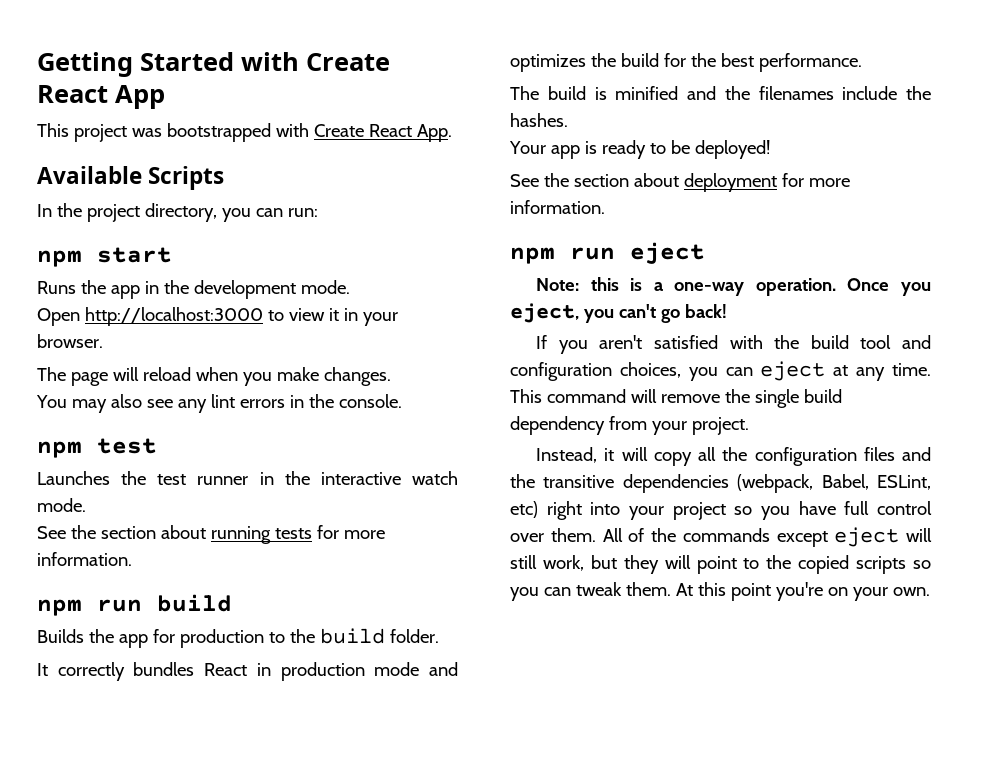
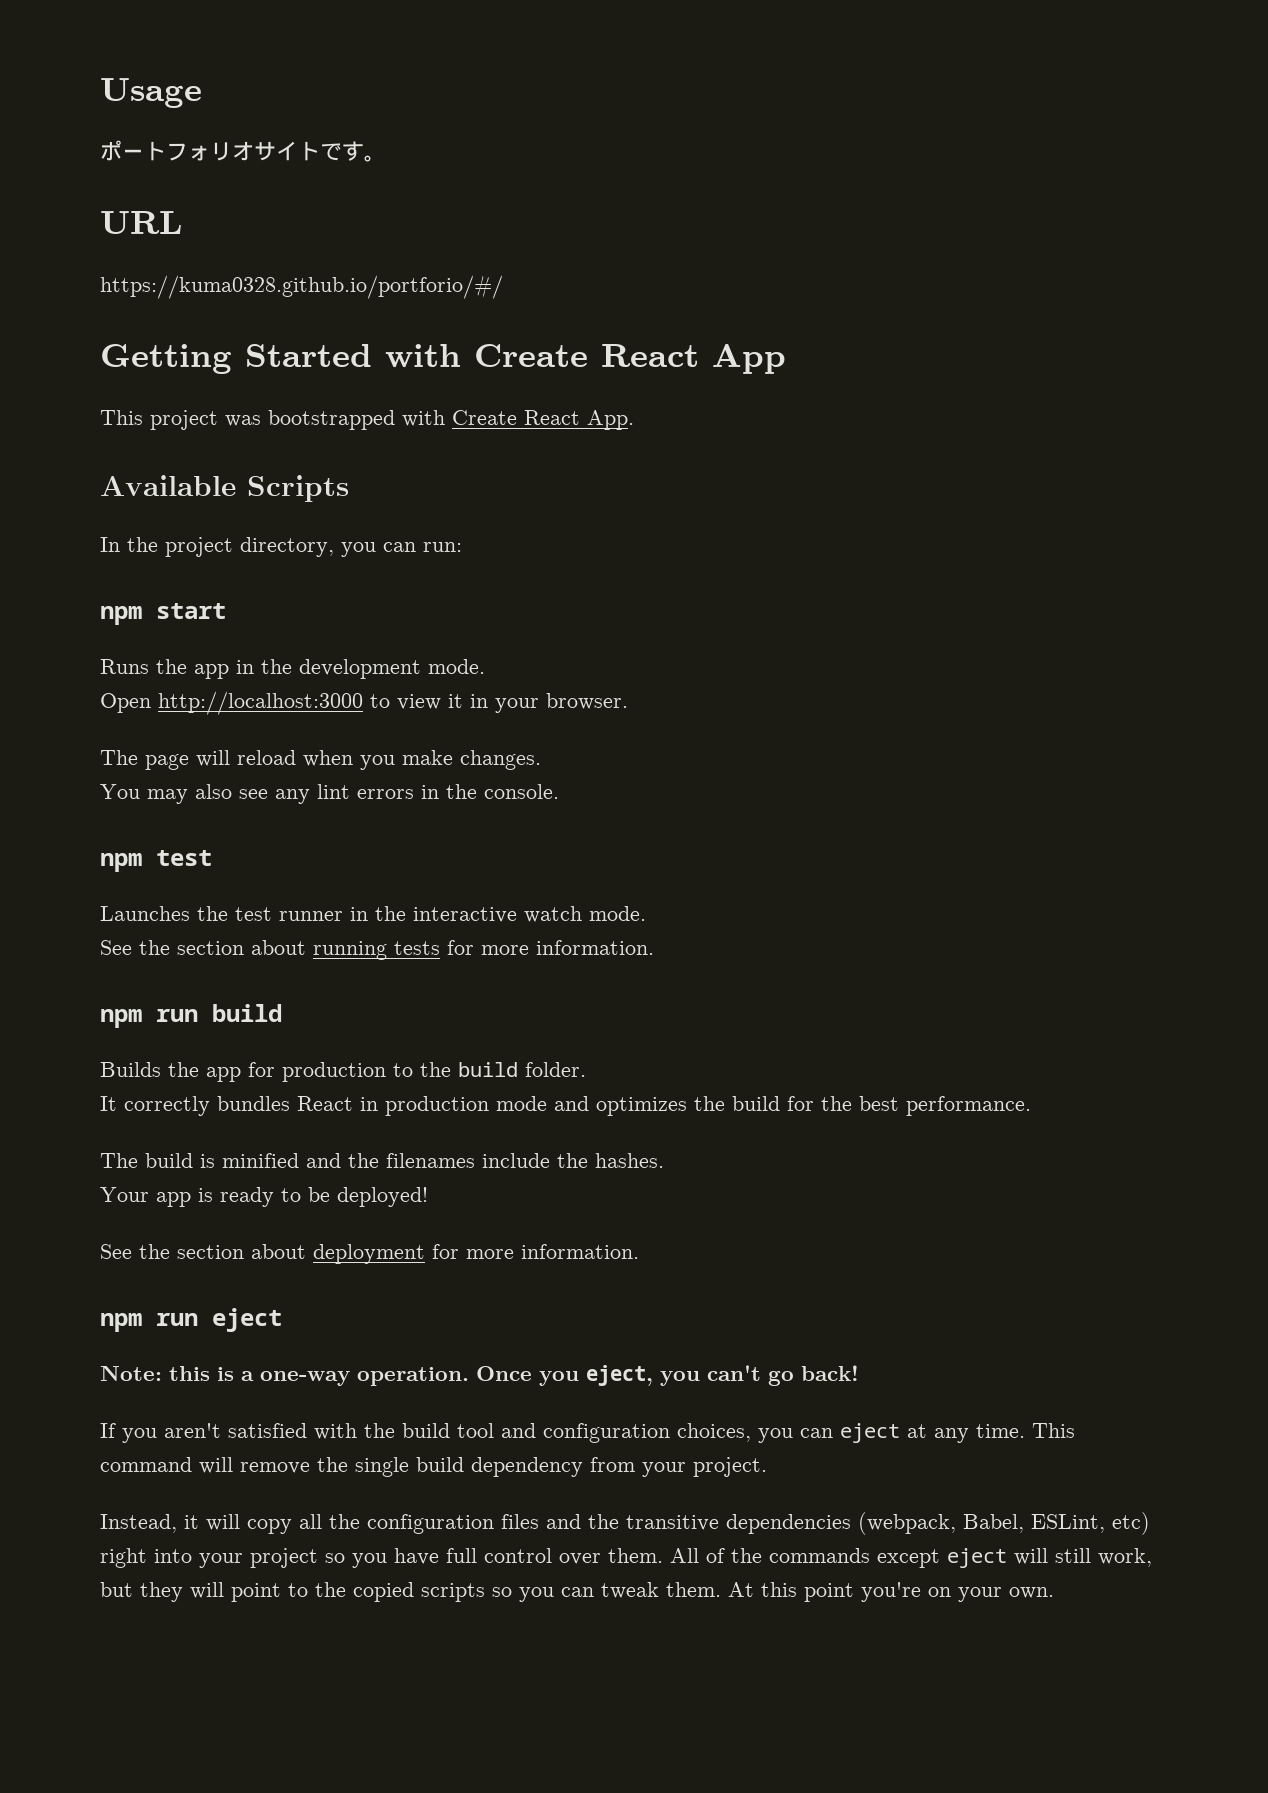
+ Usage
+ ポートフォリオサイトです。
+ URL
+ https://kuma0328.github.io/portforio/#/

